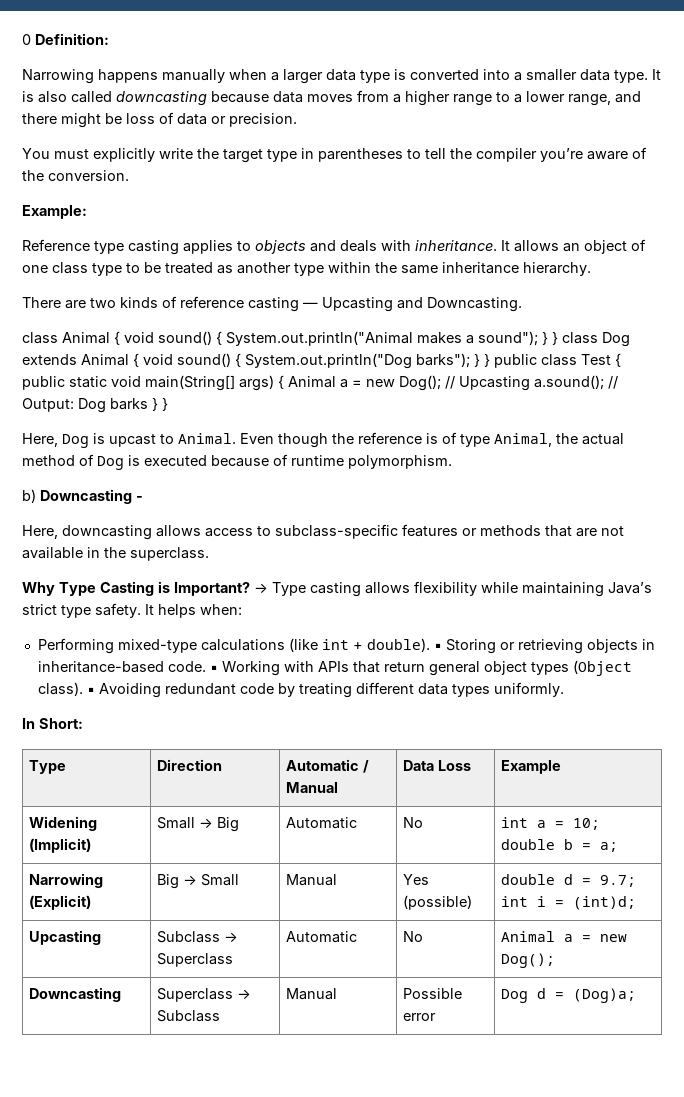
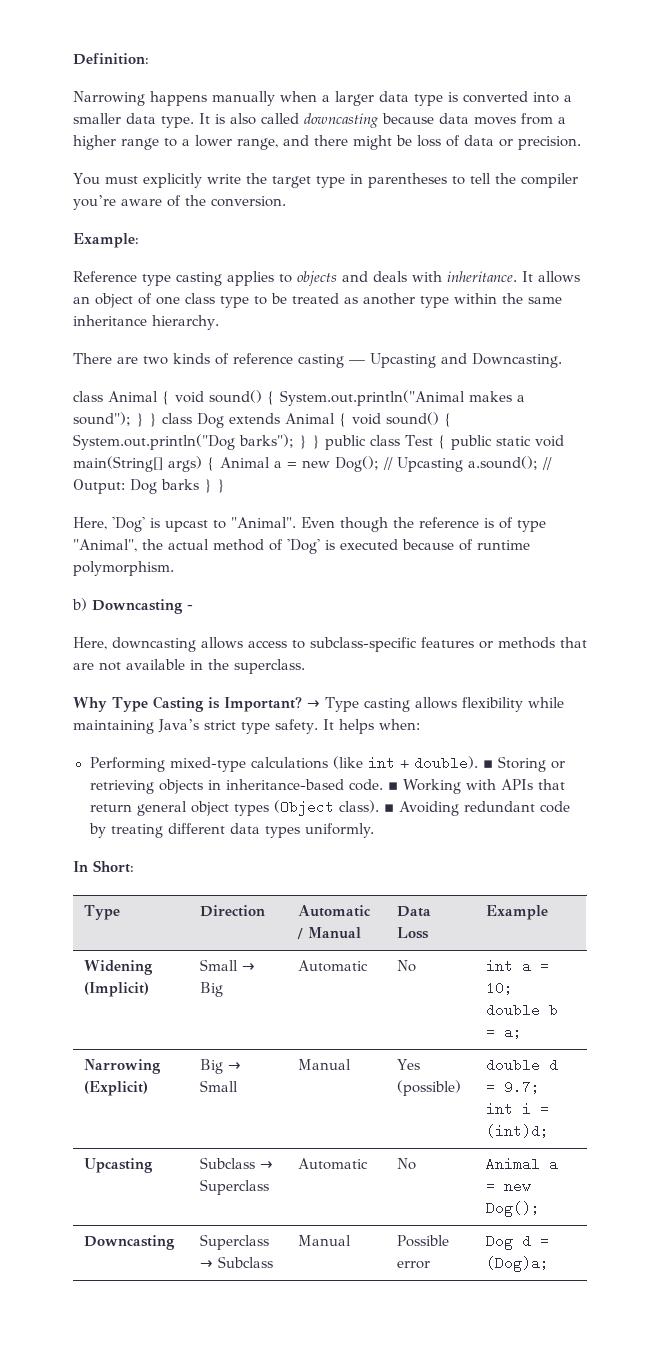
- 0 Definition:
+ Definition:
- Here, Dog is upcast to Animal.
+ Here, 'Dog' is upcast to "Animal".
- Even though the reference is of type Animal, the actual method of Dog is executed because of runtime polymorphism.
+ Even though the reference is of type "Animal", the actual method of 'Dog' is executed because of runtime polymorphism.

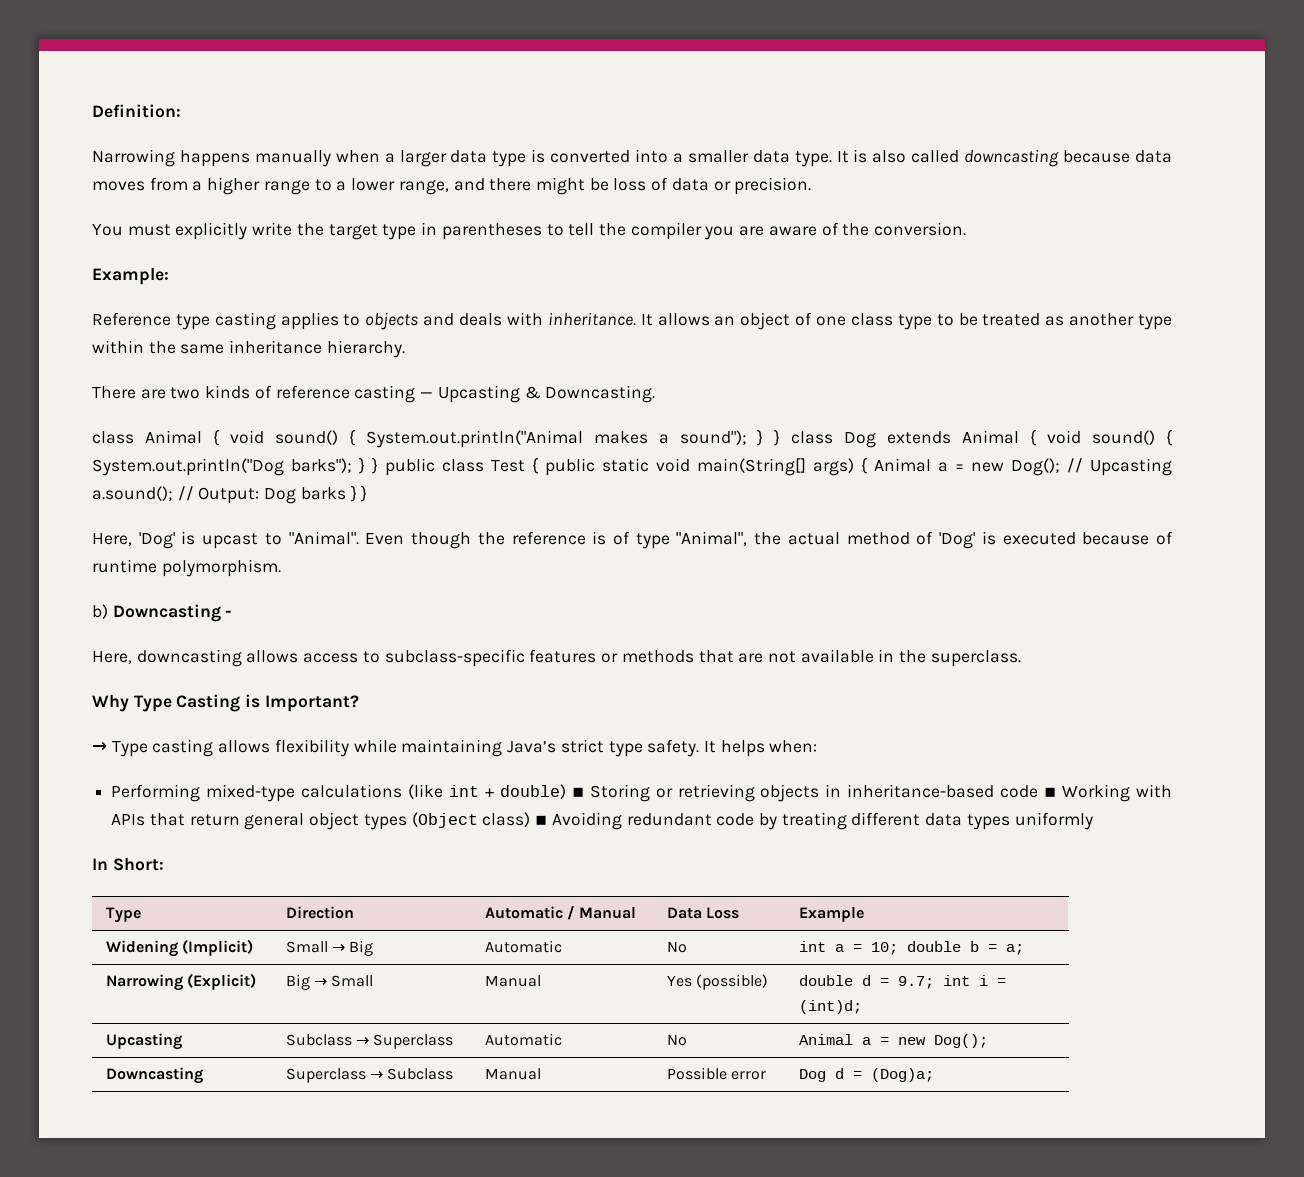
- You must explicitly write the target type in parentheses to tell the compiler you’re aware of the conversion.
+ You must explicitly write the target type in parentheses to tell the compiler you are aware of the conversion.
- There are two kinds of reference casting — Upcasting and Downcasting.
+ There are two kinds of reference casting — Upcasting & Downcasting.
- Why Type Casting is Important? → Type casting allows flexibility while maintaining Java’s strict type safety.
+ Why Type Casting is Important?
+ → Type casting allows flexibility while maintaining Java’s strict type safety.
- Performing mixed-type calculations (like int + double). ▪ Storing or retrieving objects in inheritance-based code. ▪ Working with APIs that return general object types (Object class). ▪ Avoiding redundant code by treating different data types uniformly.
+ Performing mixed-type calculations (like int + double) ▪ Storing or retrieving objects in inheritance-based code ▪ Working with APIs that return general object types (Object class) ▪ Avoiding redundant code by treating different data types uniformly

